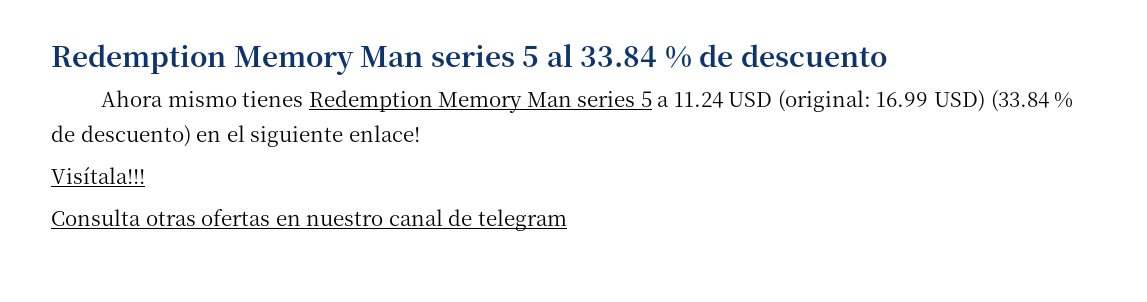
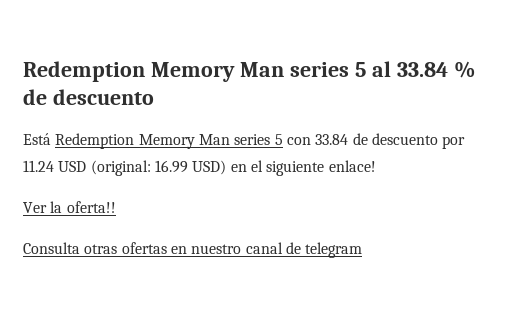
- Ahora mismo tienes Redemption Memory Man series 5 a 11.24 USD (original: 16.99 USD) (33.84 % de descuento) en el siguiente enlace!
+ Está Redemption Memory Man series 5 con 33.84 de descuento por 11.24 USD (original: 16.99 USD) en el siguiente enlace!
- Visítala!!!
+ Ver la oferta!!

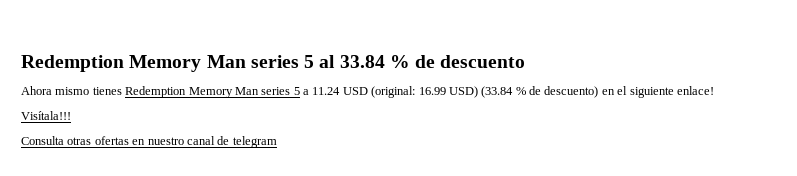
- Está Redemption Memory Man series 5 con 33.84 de descuento por 11.24 USD (original: 16.99 USD) en el siguiente enlace!
+ Ahora mismo tienes Redemption Memory Man series 5 a 11.24 USD (original: 16.99 USD) (33.84 % de descuento) en el siguiente enlace!
- Ver la oferta!!
+ Visítala!!!

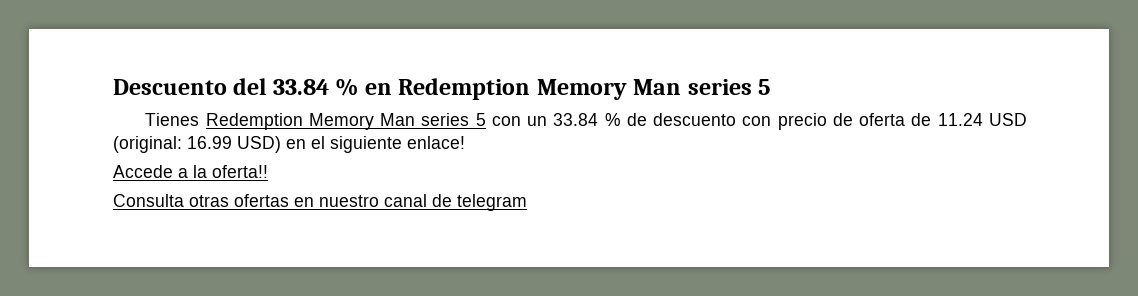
- Redemption Memory Man series 5 al 33.84 % de descuento
- Ahora mismo tienes Redemption Memory Man series 5 a 11.24 USD (original: 16.99 USD) (33.84 % de descuento) en el siguiente enlace!
+ Descuento del 33.84 % en Redemption Memory Man series 5
+ Tienes Redemption Memory Man series 5 con un 33.84 % de descuento con precio de oferta de 11.24 USD (original: 16.99 USD) en el siguiente enlace!
- Visítala!!!
+ Accede a la oferta!!

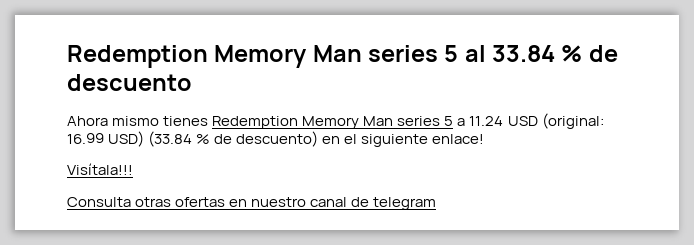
- Descuento del 33.84 % en Redemption Memory Man series 5
- Tienes Redemption Memory Man series 5 con un 33.84 % de descuento con precio de oferta de 11.24 USD (original: 16.99 USD) en el siguiente enlace!
+ Redemption Memory Man series 5 al 33.84 % de descuento
+ Ahora mismo tienes Redemption Memory Man series 5 a 11.24 USD (original: 16.99 USD) (33.84 % de descuento) en el siguiente enlace!
- Accede a la oferta!!
+ Visítala!!!

